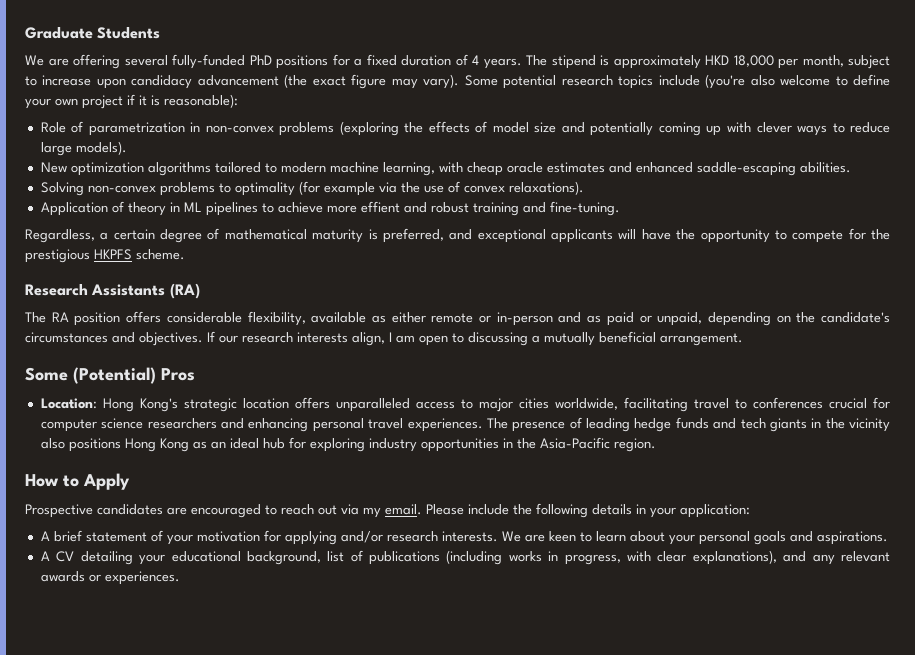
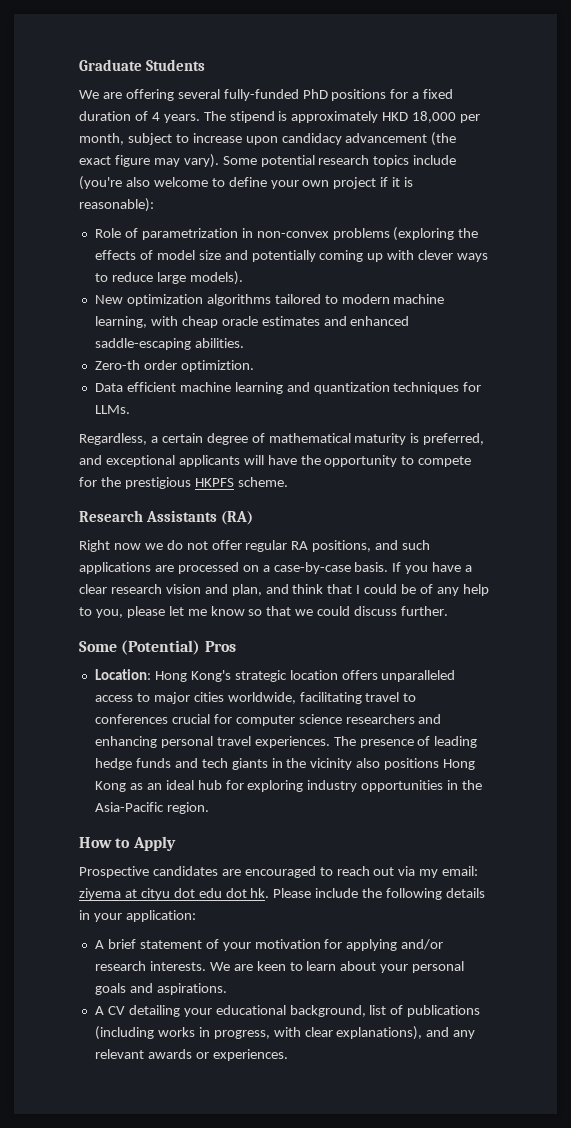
- Solving non-convex problems to optimality (for example via the use of convex relaxations).
- Application of theory in ML pipelines to achieve more effient and robust training and fine-tuning.
+ Zero-th order optimiztion.
+ Data efficient machine learning and quantization techniques for LLMs.
- The RA position offers considerable flexibility, available as either remote or in-person and as paid or unpaid, depending on the candidate's circumstances and objectives. If our research interests align, I am open to discussing a mutually beneficial arrangement.
+ Right now we do not offer regular RA positions, and such applications are processed on a case-by-case basis. If you have a clear research vision and plan, and think that I could be of any help to you, please let me know so that we could discuss further.
- Prospective candidates are encouraged to reach out via my email.
+ Prospective candidates are encouraged to reach out via my email: ziyema at cityu dot edu dot hk.

